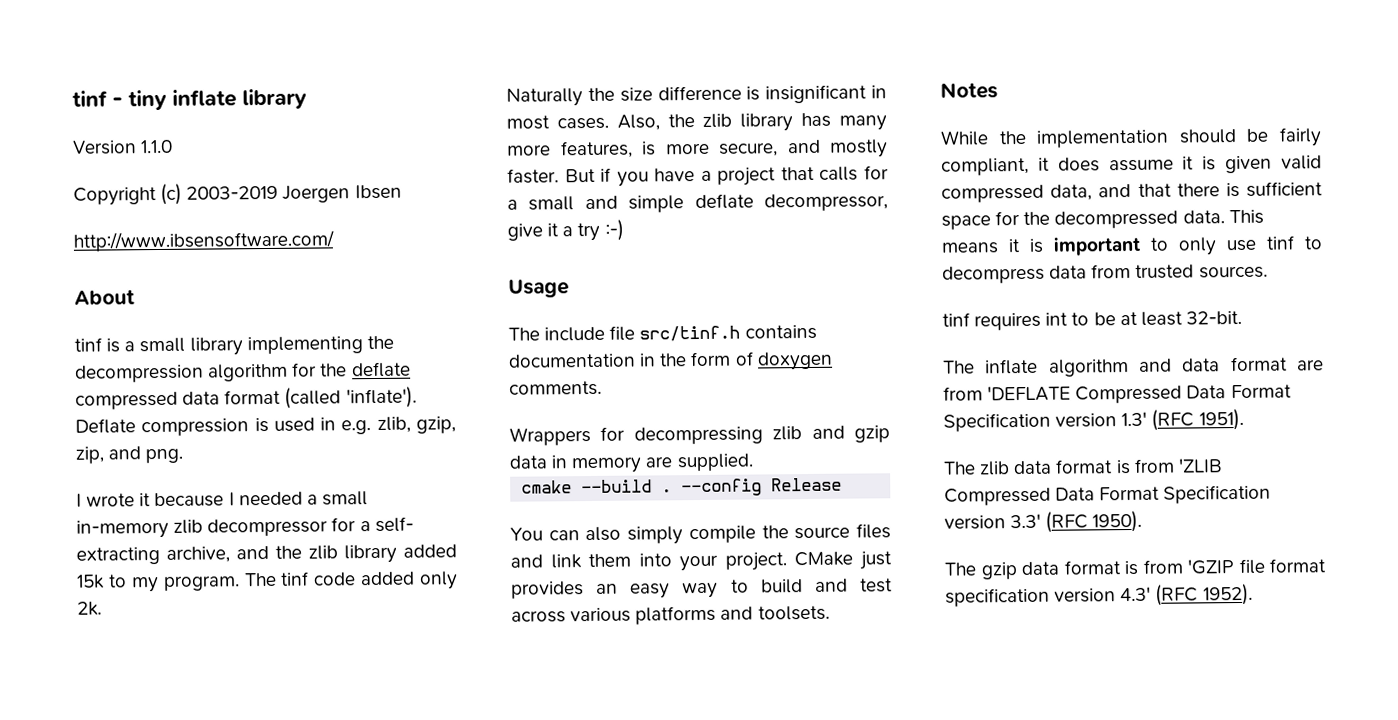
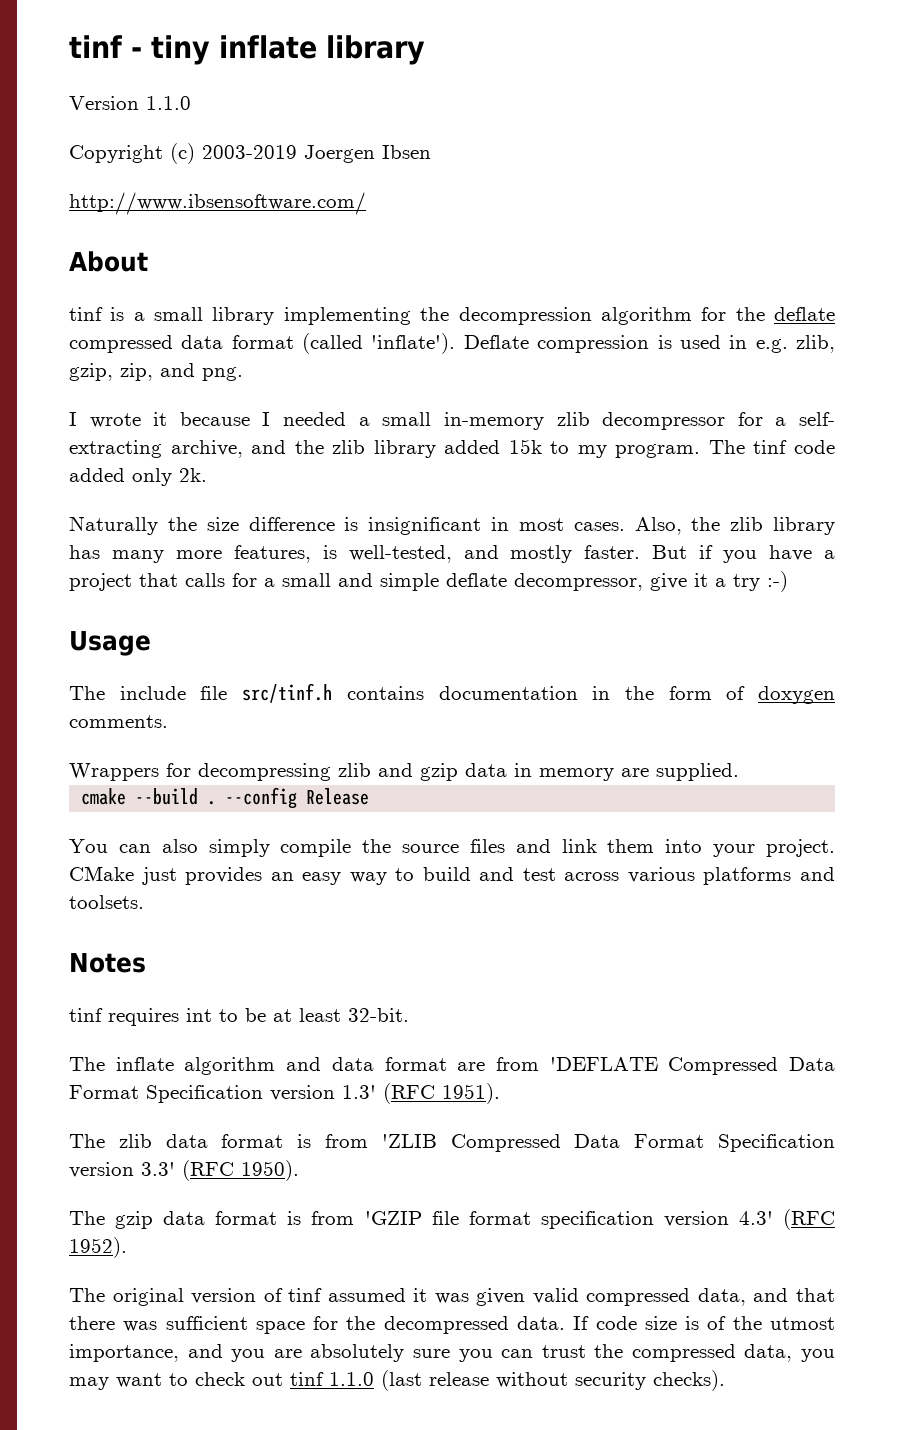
- Also, the zlib library has many more features, is more secure, and mostly faster.
+ Also, the zlib library has many more features, is well-tested, and mostly faster.
- While the implementation should be fairly compliant, it does assume it is given valid compressed data, and that there is sufficient space for the decompressed data. This means it is important to only use tinf to decompress data from trusted sources.
+ The original version of tinf assumed it was given valid compressed data, and that there was sufficient space for the decompressed data. If code size is of the utmost importance, and you are absolutely sure you can trust the compressed data, you may want to check out tinf 1.1.0 (last release without security checks).

